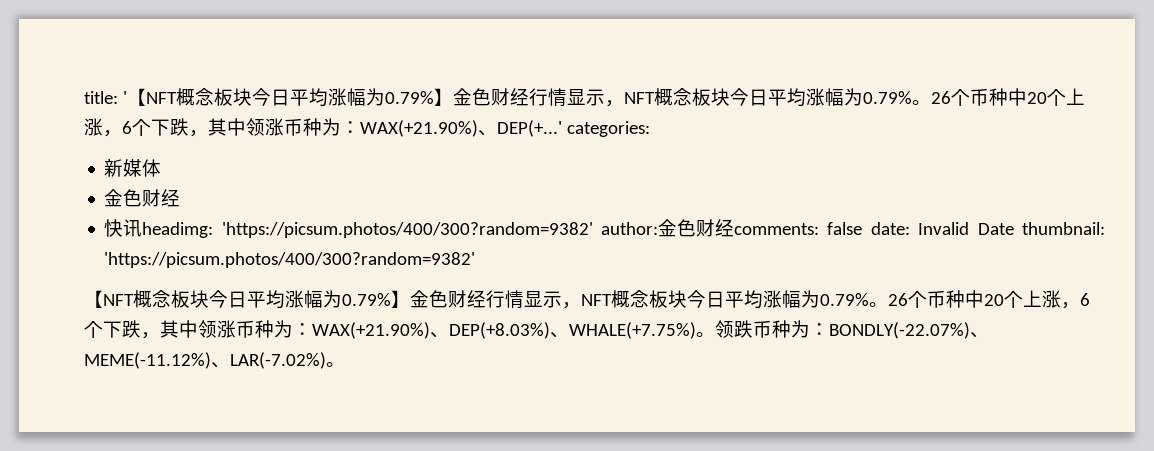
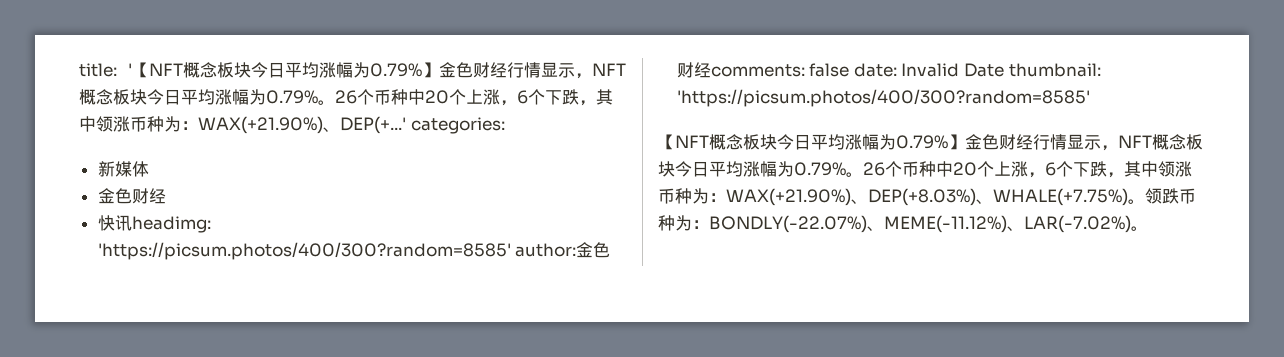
- 快讯headimg: 'https://picsum.photos/400/300?random=9382' author:金色财经comments: false date: Invalid Date thumbnail: 'https://picsum.photos/400/300?random=9382'
+ 快讯headimg: 'https://picsum.photos/400/300?random=8585' author:金色财经comments: false date: Invalid Date thumbnail: 'https://picsum.photos/400/300?random=8585'

